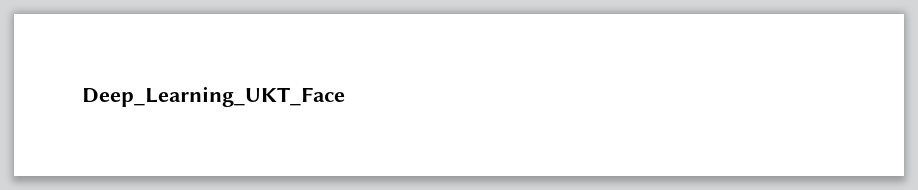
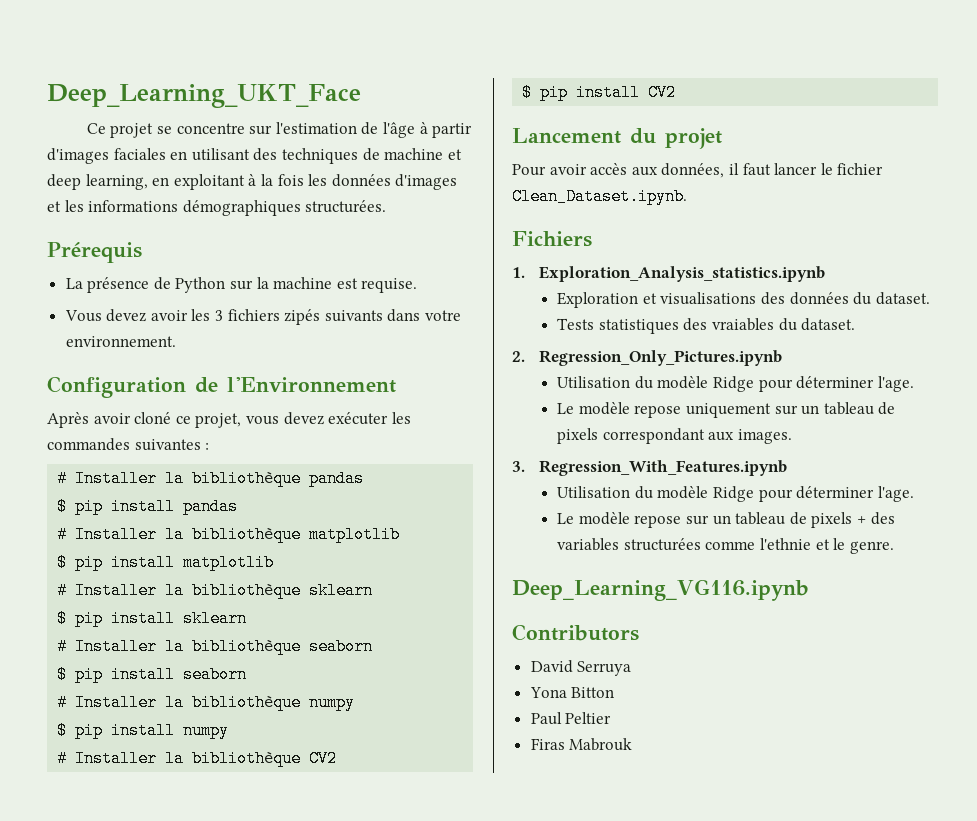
+ Ce projet se concentre sur l'estimation de l'âge à partir d'images faciales en utilisant des techniques de machine et deep learning, en exploitant à la fois les données d'images et les informations démographiques structurées.
+ Prérequis
+ La présence de Python sur la machine est requise.
+ Vous devez avoir les 3 fichiers zipés suivants dans votre environnement.
+ Configuration de l'Environnement
+ Après avoir cloné ce projet, vous devez exécuter les commandes suivantes :
+ # Installer la bibliothèque pandas
+ $ pip install pandas
+ # Installer la bibliothèque matplotlib
+ $ pip install matplotlib
+ # Installer la bibliothèque sklearn
+ $ pip install sklearn
+ # Installer la bibliothèque seaborn
+ $ pip install seaborn
+ # Installer la bibliothèque numpy
+ $ pip install numpy
+ # Installer la bibliothèque CV2
+ $ pip install CV2
+ Lancement du projet
+ Pour avoir accès aux données, il faut lancer le fichier Clean_Dataset.ipynb.
+ Fichiers
+ 1. Exploration_Analysis_statistics.ipynb
+ Exploration et visualisations des données du dataset.
+ Tests statistiques des vraiables du dataset.
+ 2. Regression_Only_Pictures.ipynb
+ Utilisation du modèle Ridge pour déterminer l'age.
+ Le modèle repose uniquement sur un tableau de pixels correspondant aux images.
+ 3. Regression_With_Features.ipynb
+ Utilisation du modèle Ridge pour déterminer l'age.
+ Le modèle repose sur un tableau de pixels + des variables structurées comme l'ethnie et le genre.
+ Deep_Learning_VG116.ipynb
+ Contributors
+ David Serruya
+ Yona Bitton
+ Paul Peltier
+ Firas Mabrouk

